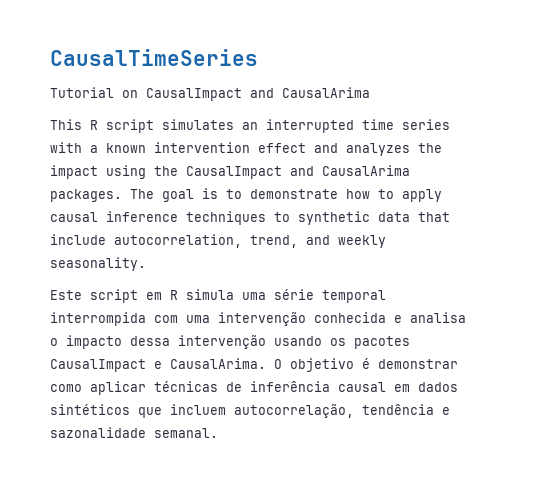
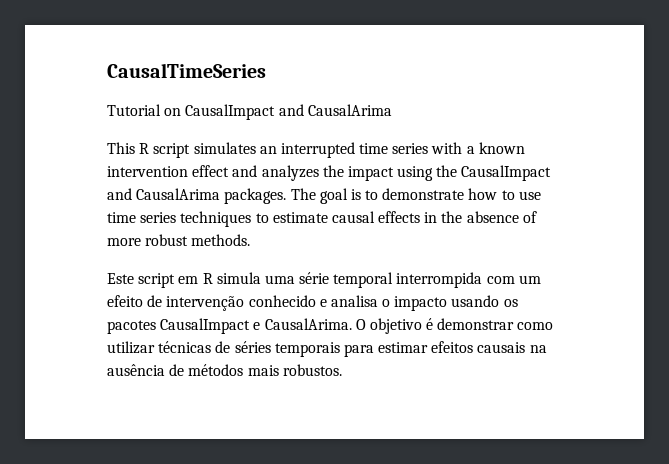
- The goal is to demonstrate how to apply causal inference techniques to synthetic data that include autocorrelation, trend, and weekly seasonality.
+ The goal is to demonstrate how to use time series techniques to estimate causal effects in the absence of more robust methods.
- Este script em R simula uma série temporal interrompida com uma intervenção conhecida e analisa o impacto dessa intervenção usando os pacotes CausalImpact e CausalArima.
+ Este script em R simula uma série temporal interrompida com um efeito de intervenção conhecido e analisa o impacto usando os pacotes CausalImpact e CausalArima.
- O objetivo é demonstrar como aplicar técnicas de inferência causal em dados sintéticos que incluem autocorrelação, tendência e sazonalidade semanal.
+ O objetivo é demonstrar como utilizar técnicas de séries temporais para estimar efeitos causais na ausência de métodos mais robustos.

